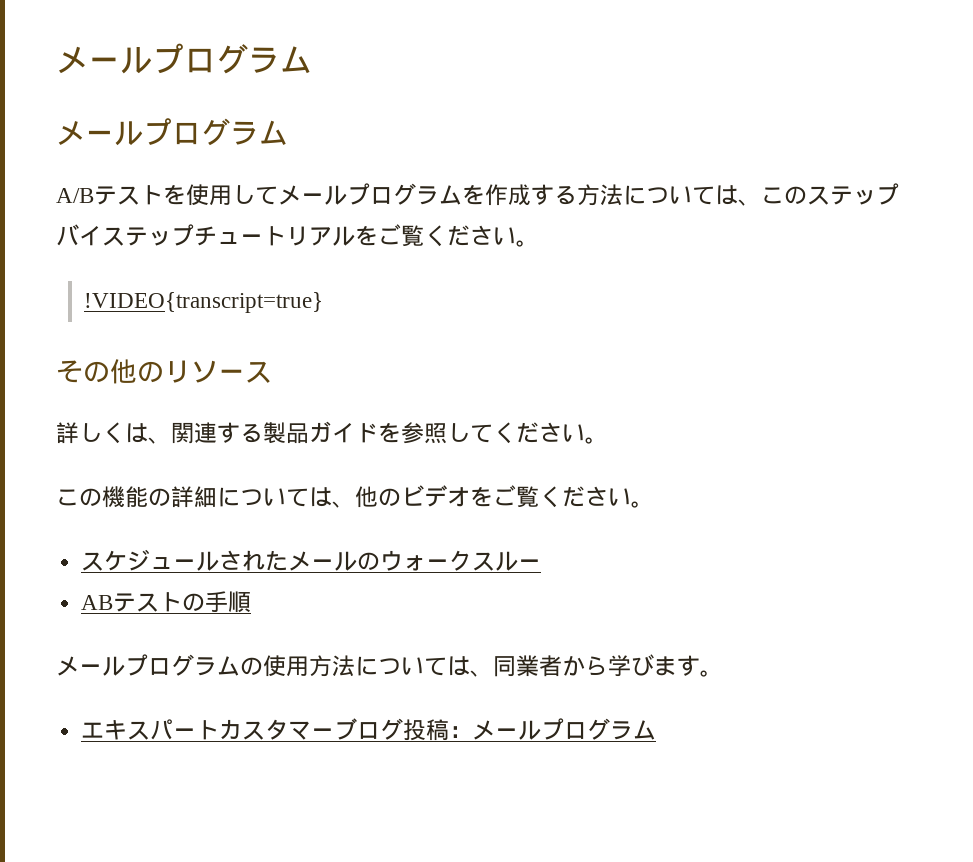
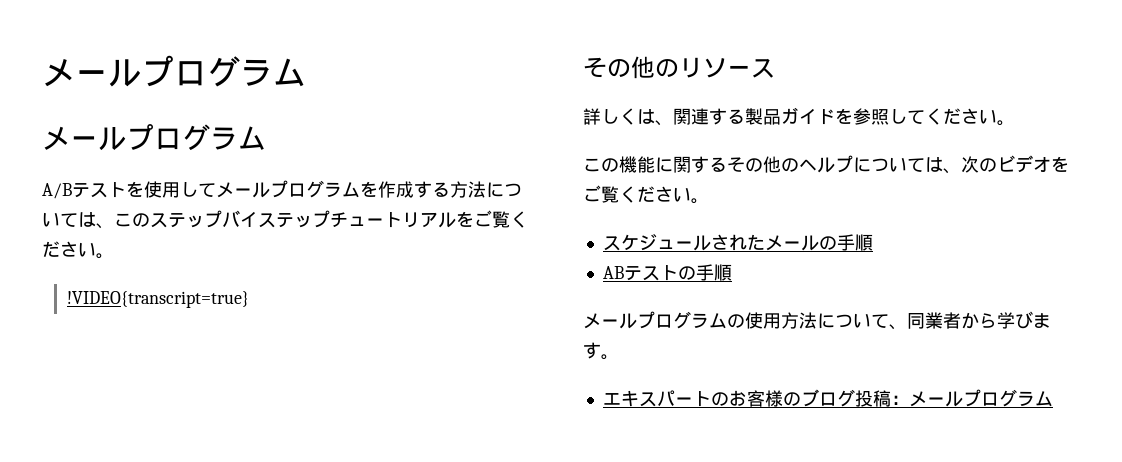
- この機能の詳細については、他のビデオをご覧ください。
+ この機能に関するその他のヘルプについては、次のビデオをご覧ください。
- スケジュールされたメールのウォークスルー
+ スケジュールされたメールの手順
- メールプログラムの使用方法については、同業者から学びます。
+ メールプログラムの使用方法について、同業者から学びます。
- エキスパートカスタマーブログ投稿：メールプログラム
+ エキスパートのお客様のブログ投稿：メールプログラム

